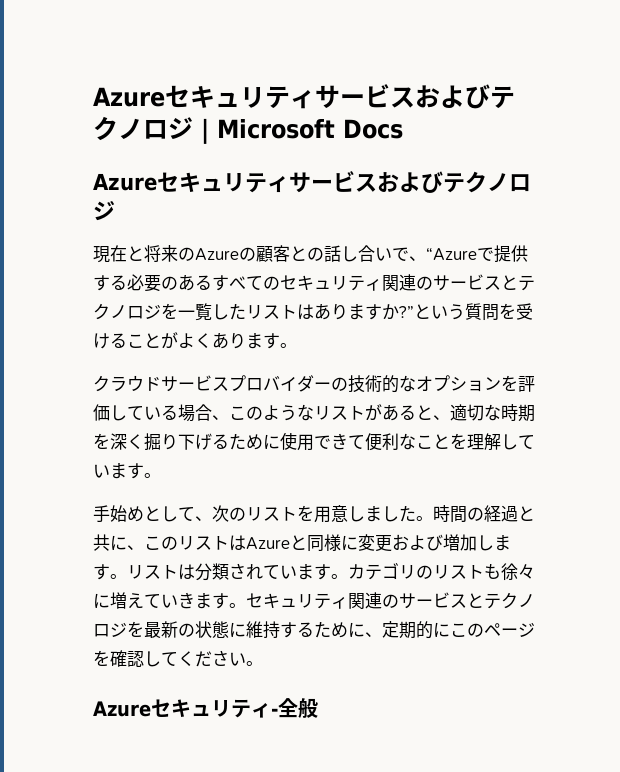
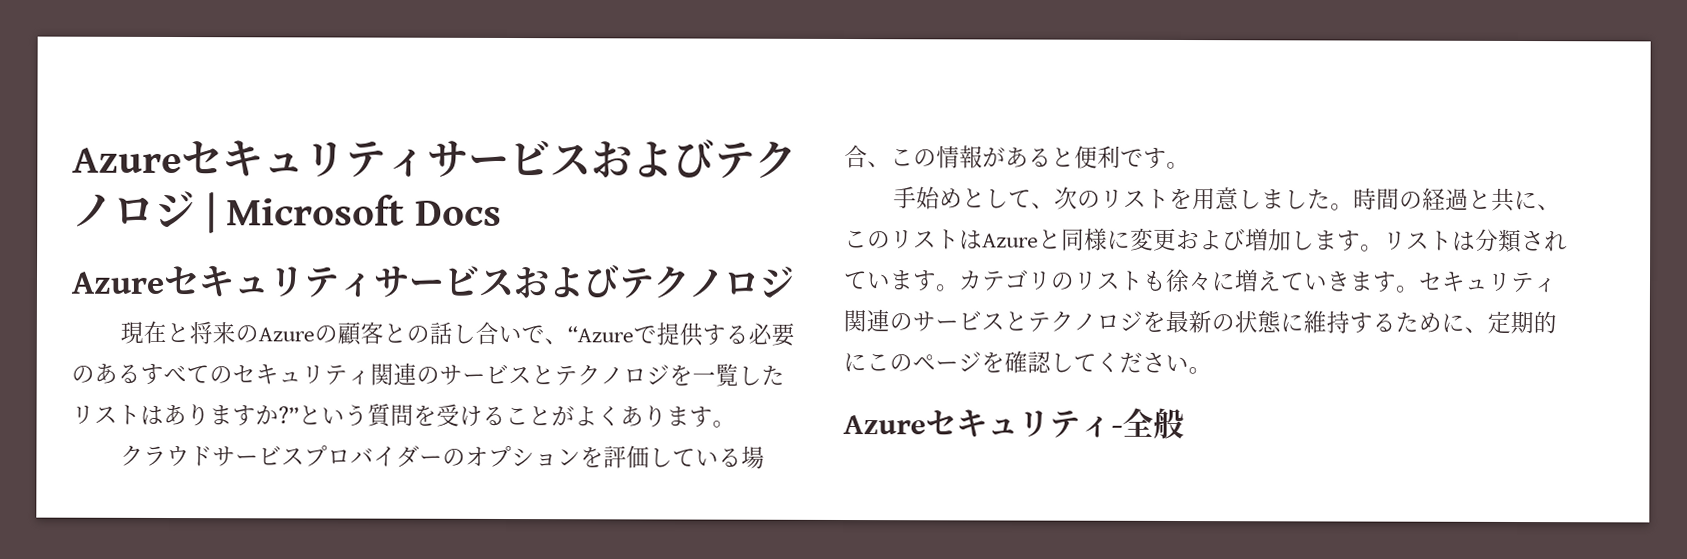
- クラウドサービスプロバイダーの技術的なオプションを評価している場合、このようなリストがあると、適切な時期を深く掘り下げるために使用できて便利なことを理解しています。
+ クラウドサービスプロバイダーのオプションを評価している場合、この情報があると便利です。

